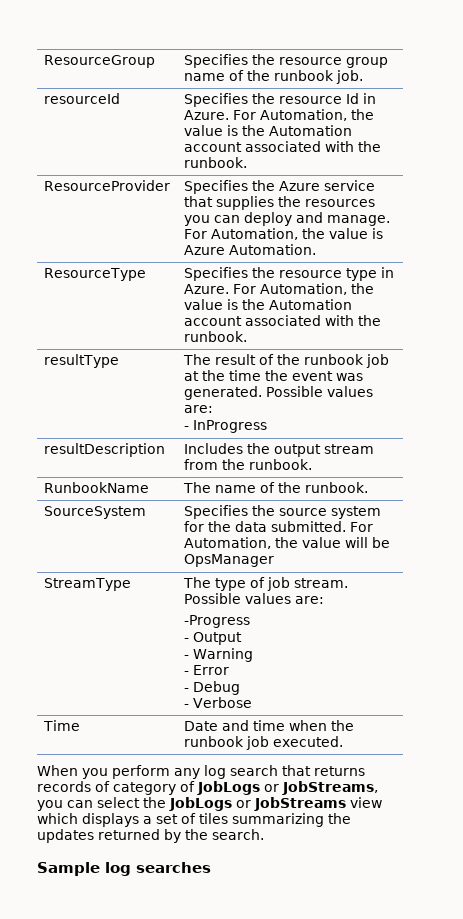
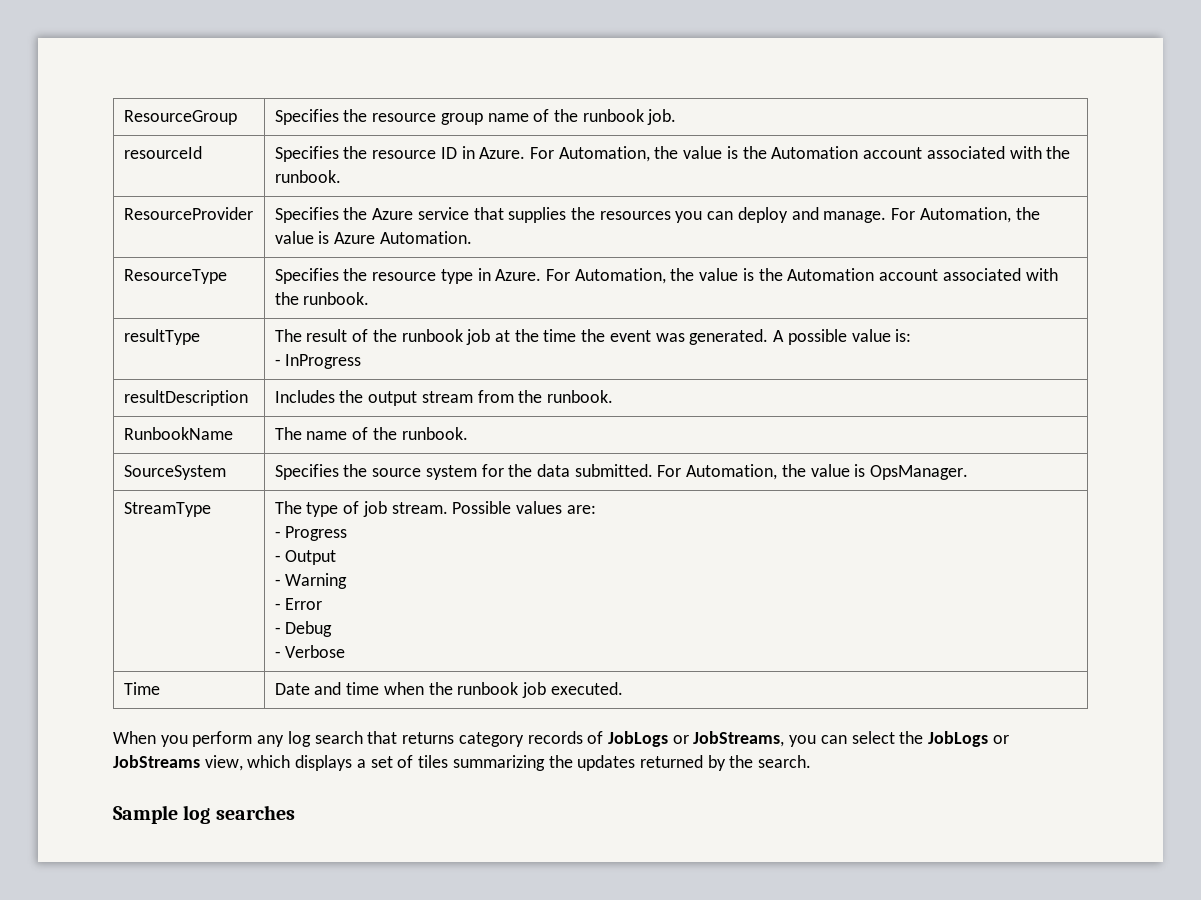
- resourceId | Specifies the resource Id in Azure. For Automation, the value is the Automation account associated with the runbook.
+ resourceId | Specifies the resource ID in Azure. For Automation, the value is the Automation account associated with the runbook.
- resultType | The result of the runbook job at the time the event was generated. Possible values are:
+ resultType | The result of the runbook job at the time the event was generated. A possible value is:
- SourceSystem | Specifies the source system for the data submitted. For Automation, the value will be OpsManager
+ SourceSystem | Specifies the source system for the data submitted. For Automation, the value is OpsManager.
  StreamType | The type of job stream. Possible values are:
- -Progress
+ - Progress
- When you perform any log search that returns records of category of JobLogs or JobStreams, you can select the JobLogs or JobStreams view which displays a set of tiles summarizing the updates returned by the search.
+ When you perform any log search that returns category records of JobLogs or JobStreams, you can select the JobLogs or JobStreams view, which displays a set of tiles summarizing the updates returned by the search.

